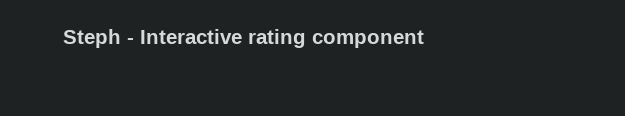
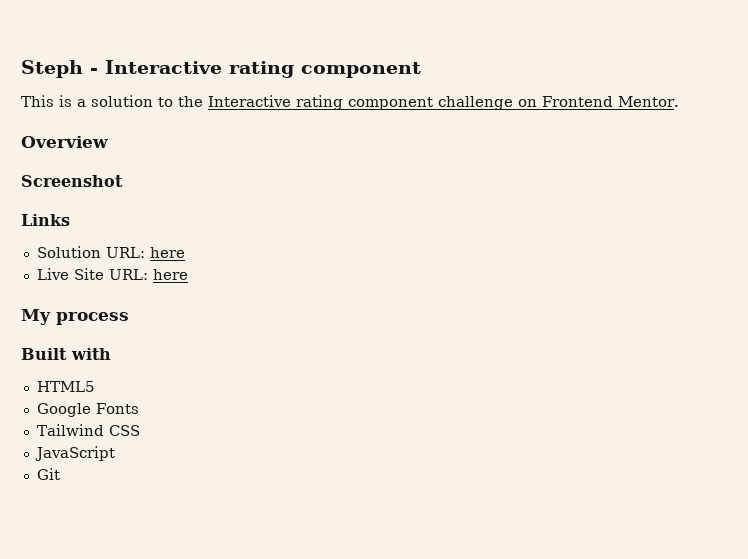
+ This is a solution to the Interactive rating component challenge on Frontend Mentor.
+ Overview
+ Screenshot
+ Links
+ Solution URL: here
+ Live Site URL: here
+ My process
+ Built with
+ HTML5
+ Google Fonts
+ Tailwind CSS
+ JavaScript
+ Git

